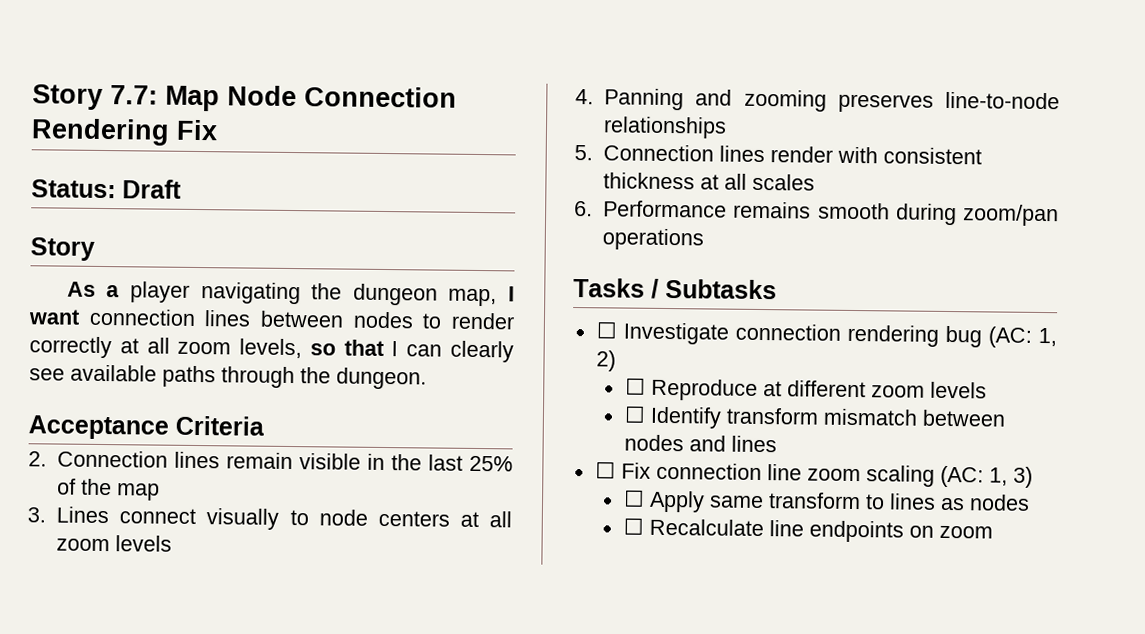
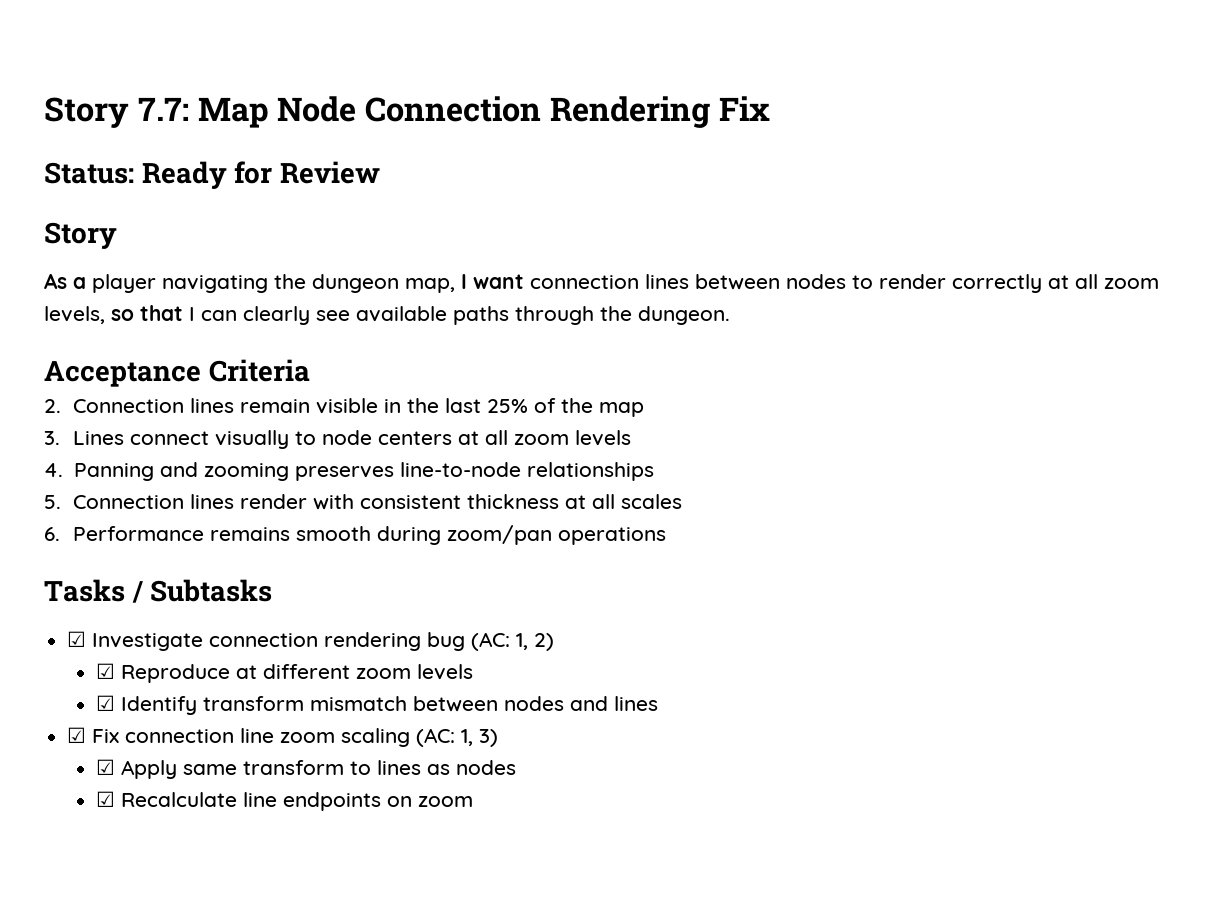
- Status: Draft
+ Status: Ready for Review
- ☐ Investigate connection rendering bug (AC: 1, 2)
+ ☑ Investigate connection rendering bug (AC: 1, 2)
- ☐ Reproduce at different zoom levels
+ ☑ Reproduce at different zoom levels
- ☐ Identify transform mismatch between nodes and lines
+ ☑ Identify transform mismatch between nodes and lines
- ☐ Fix connection line zoom scaling (AC: 1, 3)
+ ☑ Fix connection line zoom scaling (AC: 1, 3)
- ☐ Apply same transform to lines as nodes
+ ☑ Apply same transform to lines as nodes
- ☐ Recalculate line endpoints on zoom
+ ☑ Recalculate line endpoints on zoom

